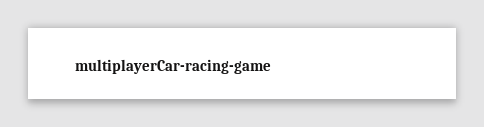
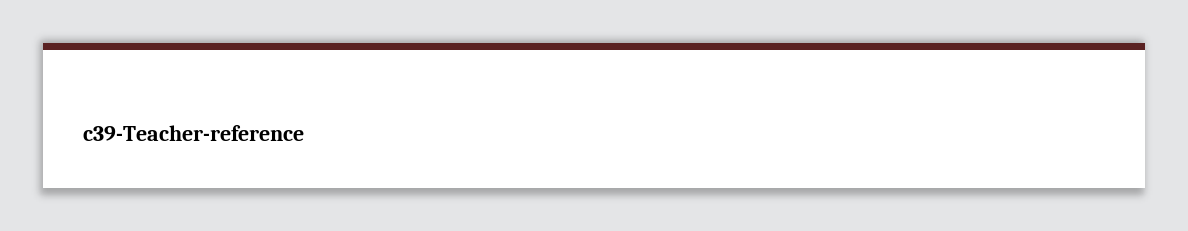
- multiplayerCar-racing-game
+ c39-Teacher-reference

